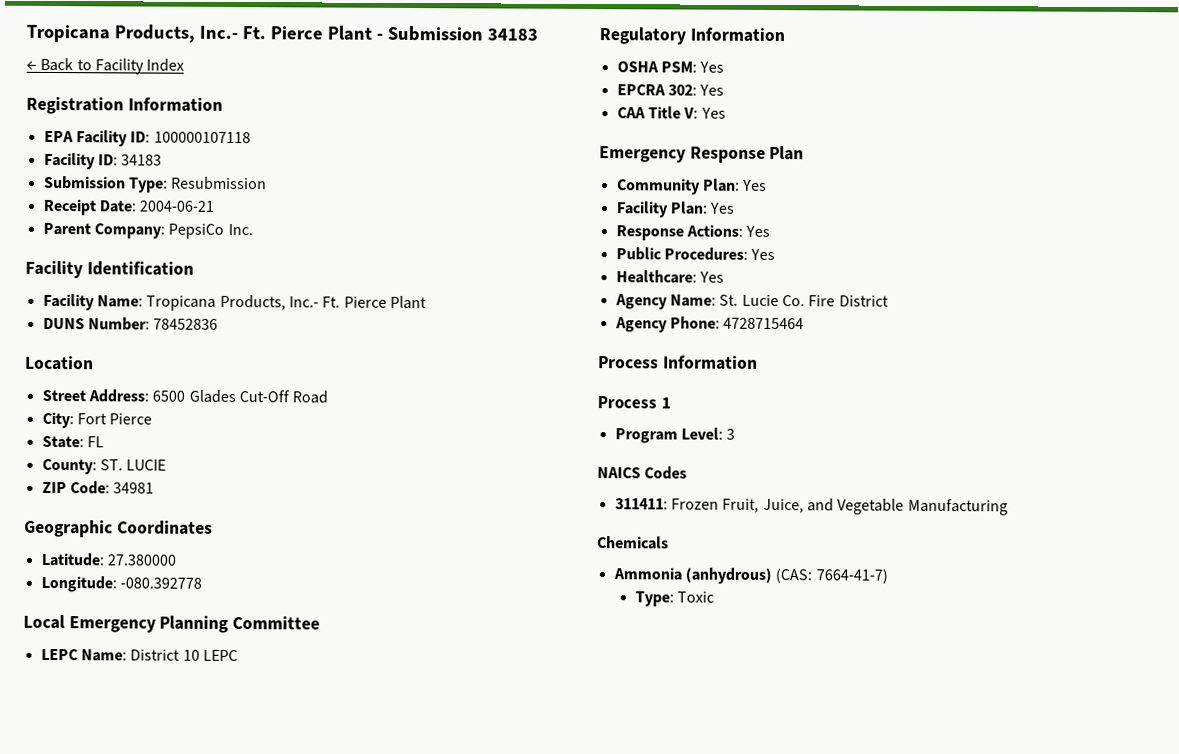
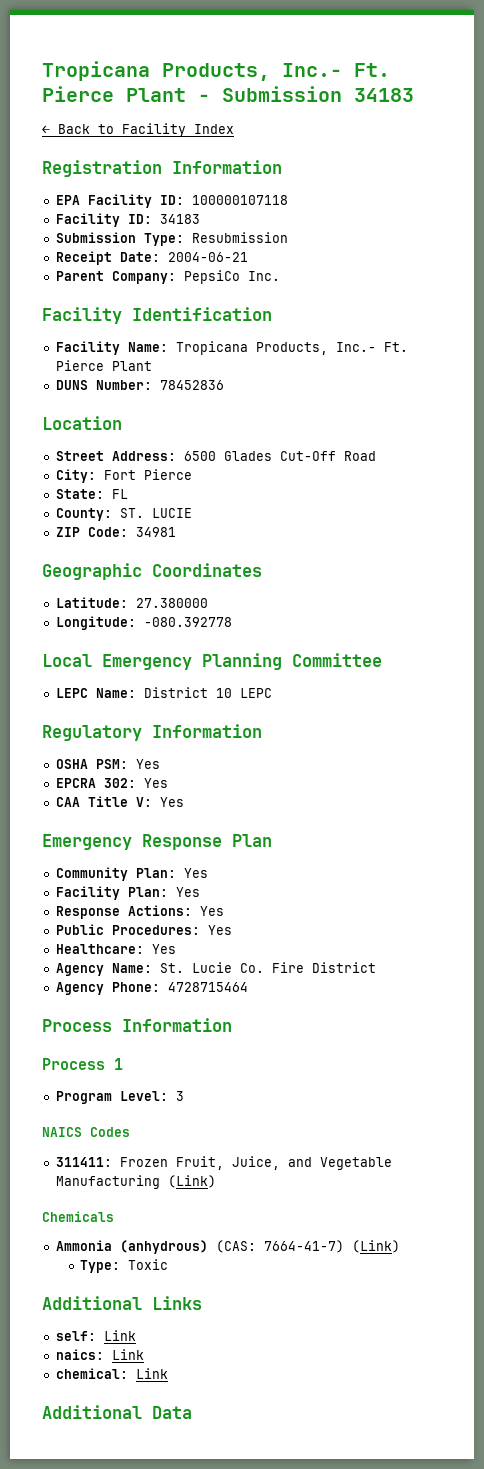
- 311411: Frozen Fruit, Juice, and Vegetable Manufacturing
+ 311411: Frozen Fruit, Juice, and Vegetable Manufacturing (Link)
- Ammonia (anhydrous) (CAS: 7664-41-7)
+ Ammonia (anhydrous) (CAS: 7664-41-7) (Link)
+ Additional Links
+ self: Link
+ naics: Link
+ chemical: Link
+ Additional Data

